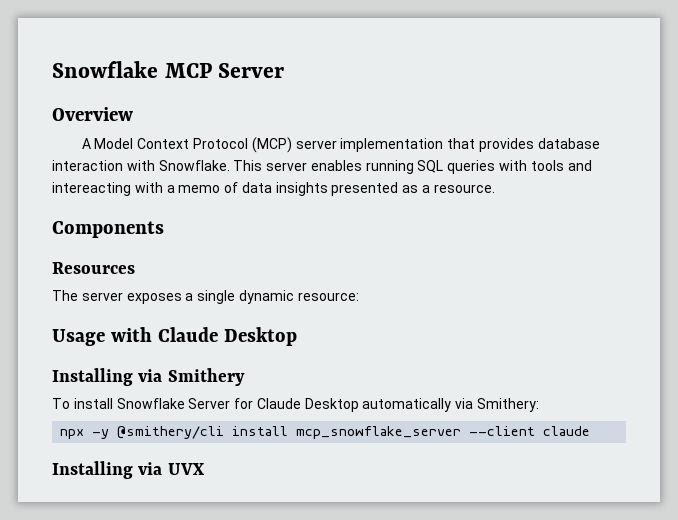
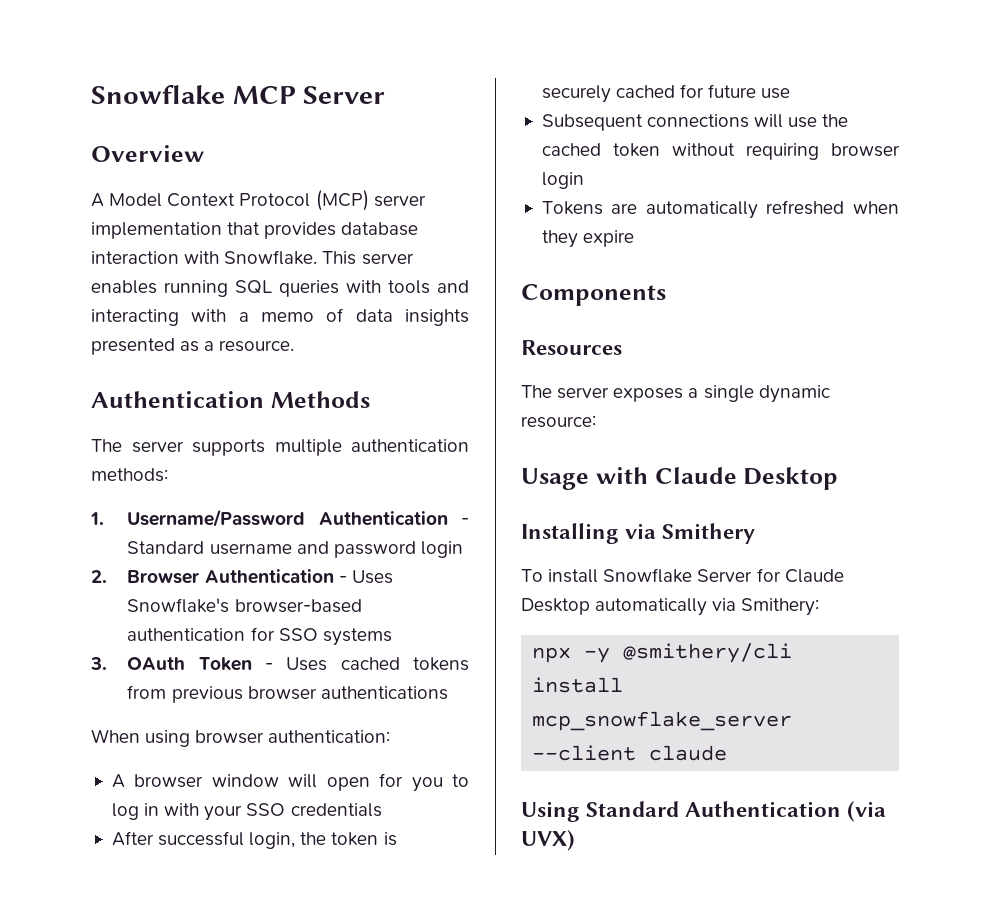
- This server enables running SQL queries with tools and intereacting with a memo of data insights presented as a resource.
+ This server enables running SQL queries with tools and interacting with a memo of data insights presented as a resource.
+ Authentication Methods
+ The server supports multiple authentication methods:
+ 1. Username/Password Authentication - Standard username and password login
+ 2. Browser Authentication - Uses Snowflake's browser-based authentication for SSO systems
+ 3. OAuth Token - Uses cached tokens from previous browser authentications
+ When using browser authentication:
+ A browser window will open for you to log in with your SSO credentials
+ After successful login, the token is securely cached for future use
+ Subsequent connections will use the cached token without requiring browser login
+ Tokens are automatically refreshed when they expire
- Installing via UVX
+ Using Standard Authentication (via UVX)

